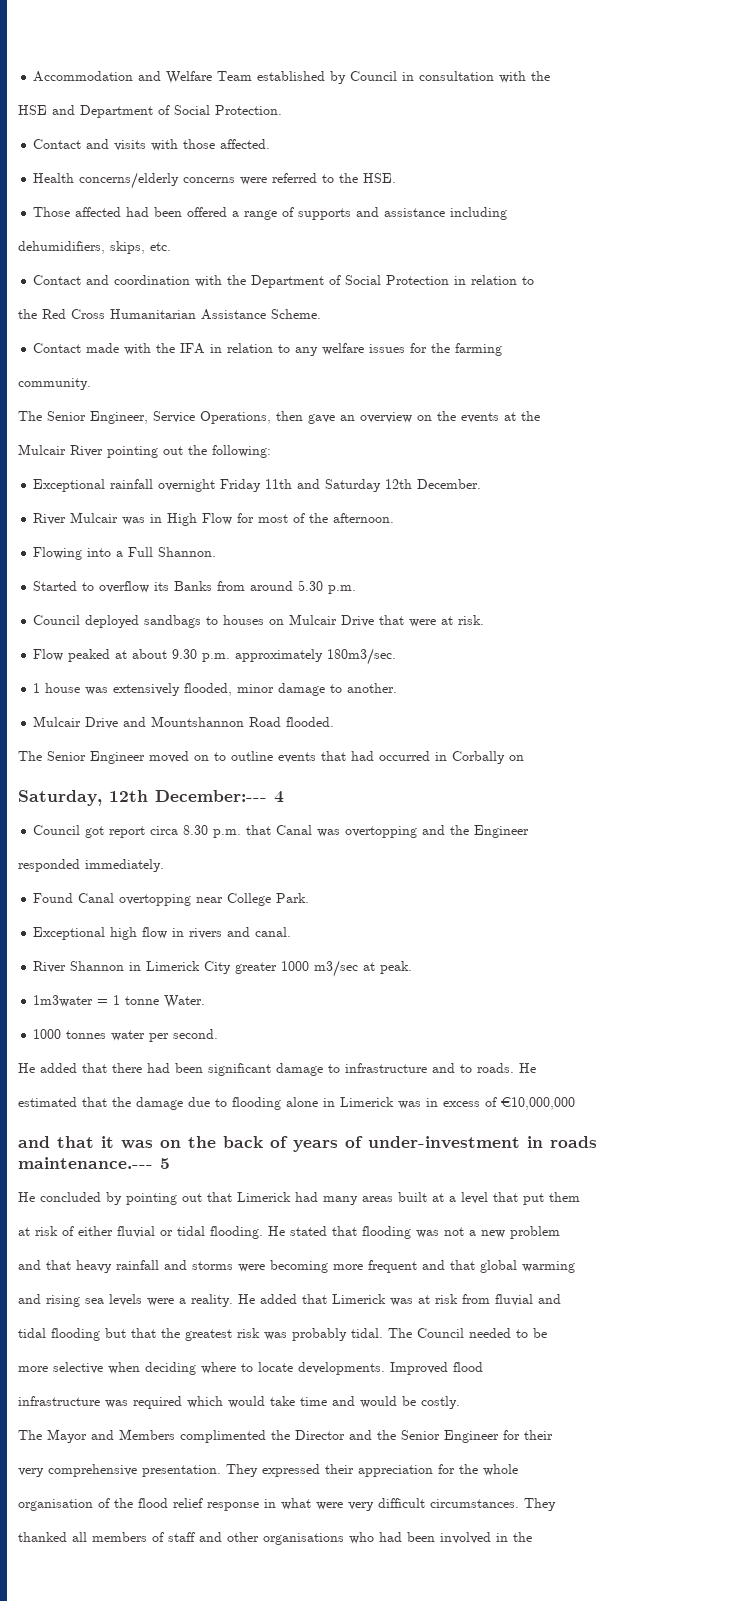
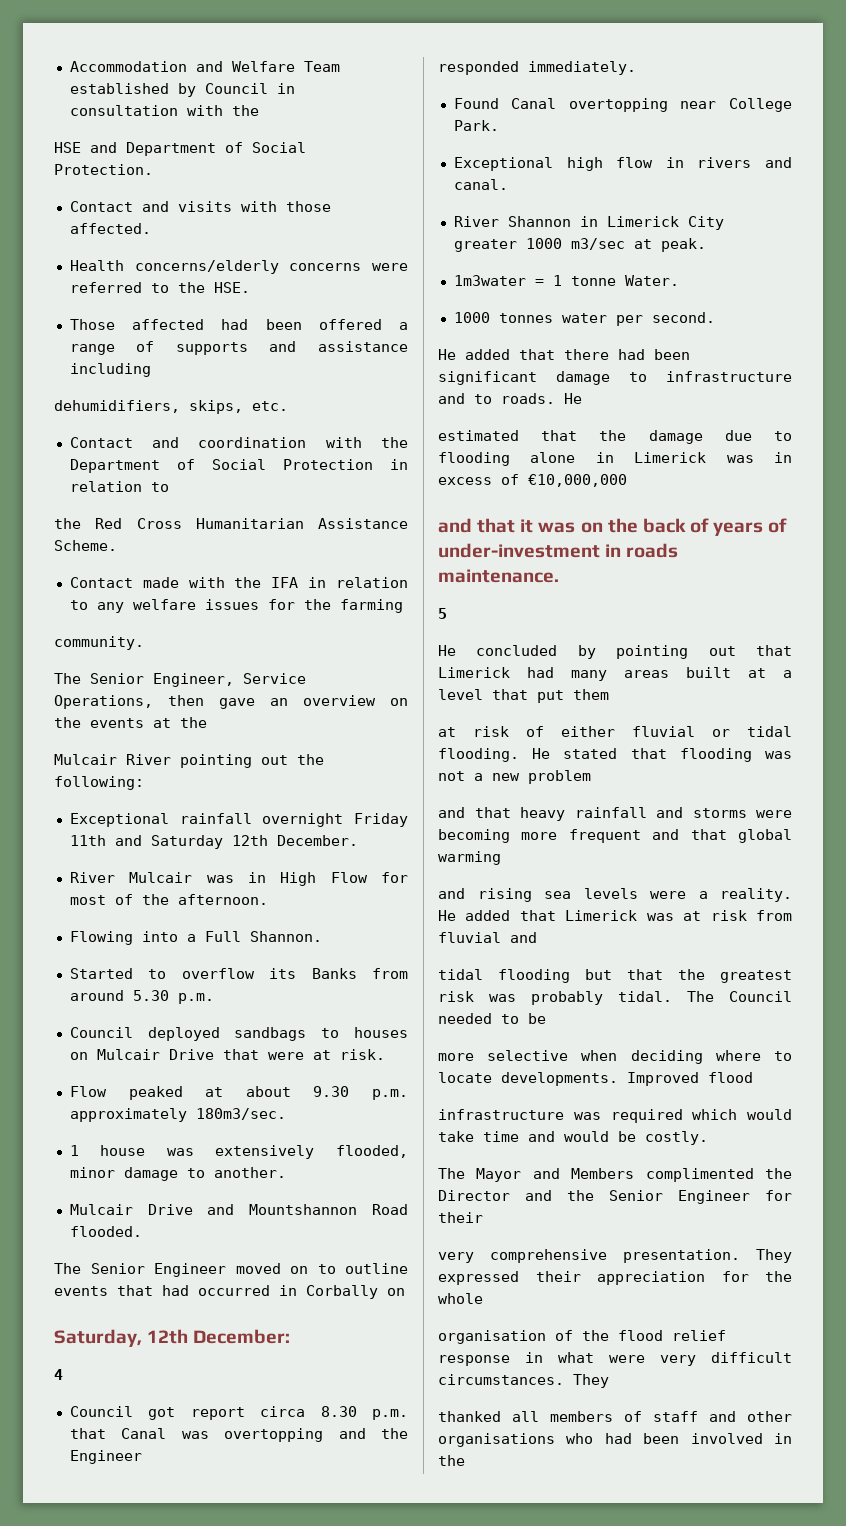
- Saturday, 12th December:--- 4
+ Saturday, 12th December:
+ 4
- and that it was on the back of years of under-investment in roads maintenance.--- 5
+ and that it was on the back of years of under-investment in roads maintenance.
+ 5

